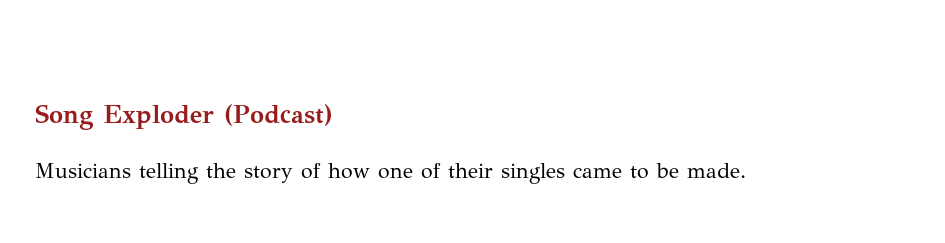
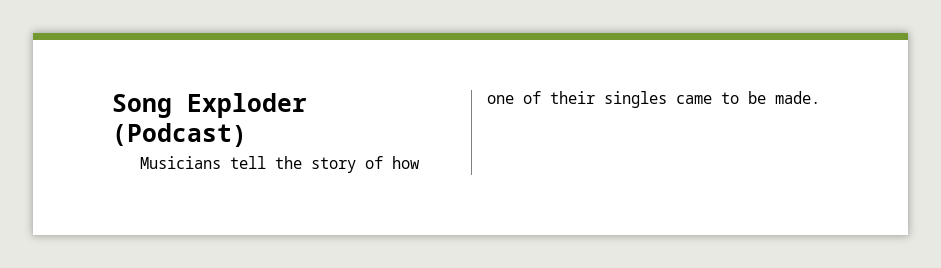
- Musicians telling the story of how one of their singles came to be made.
+ Musicians tell the story of how one of their singles came to be made.

